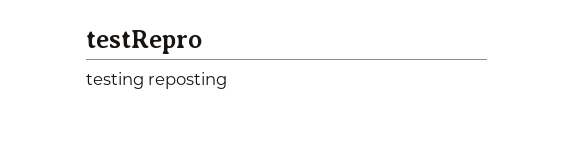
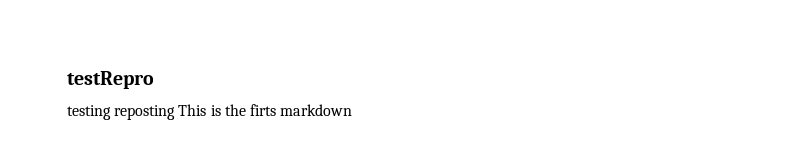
- testing reposting
+ testing reposting This is the firts markdown

